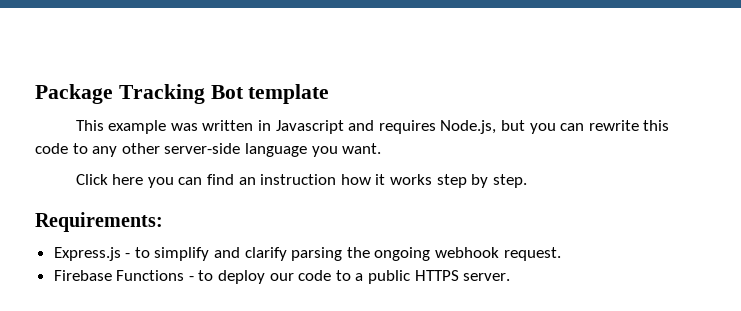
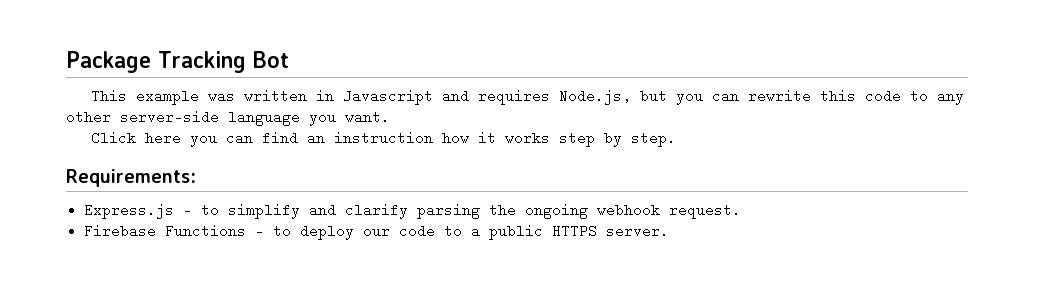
- Package Tracking Bot template
+ Package Tracking Bot

